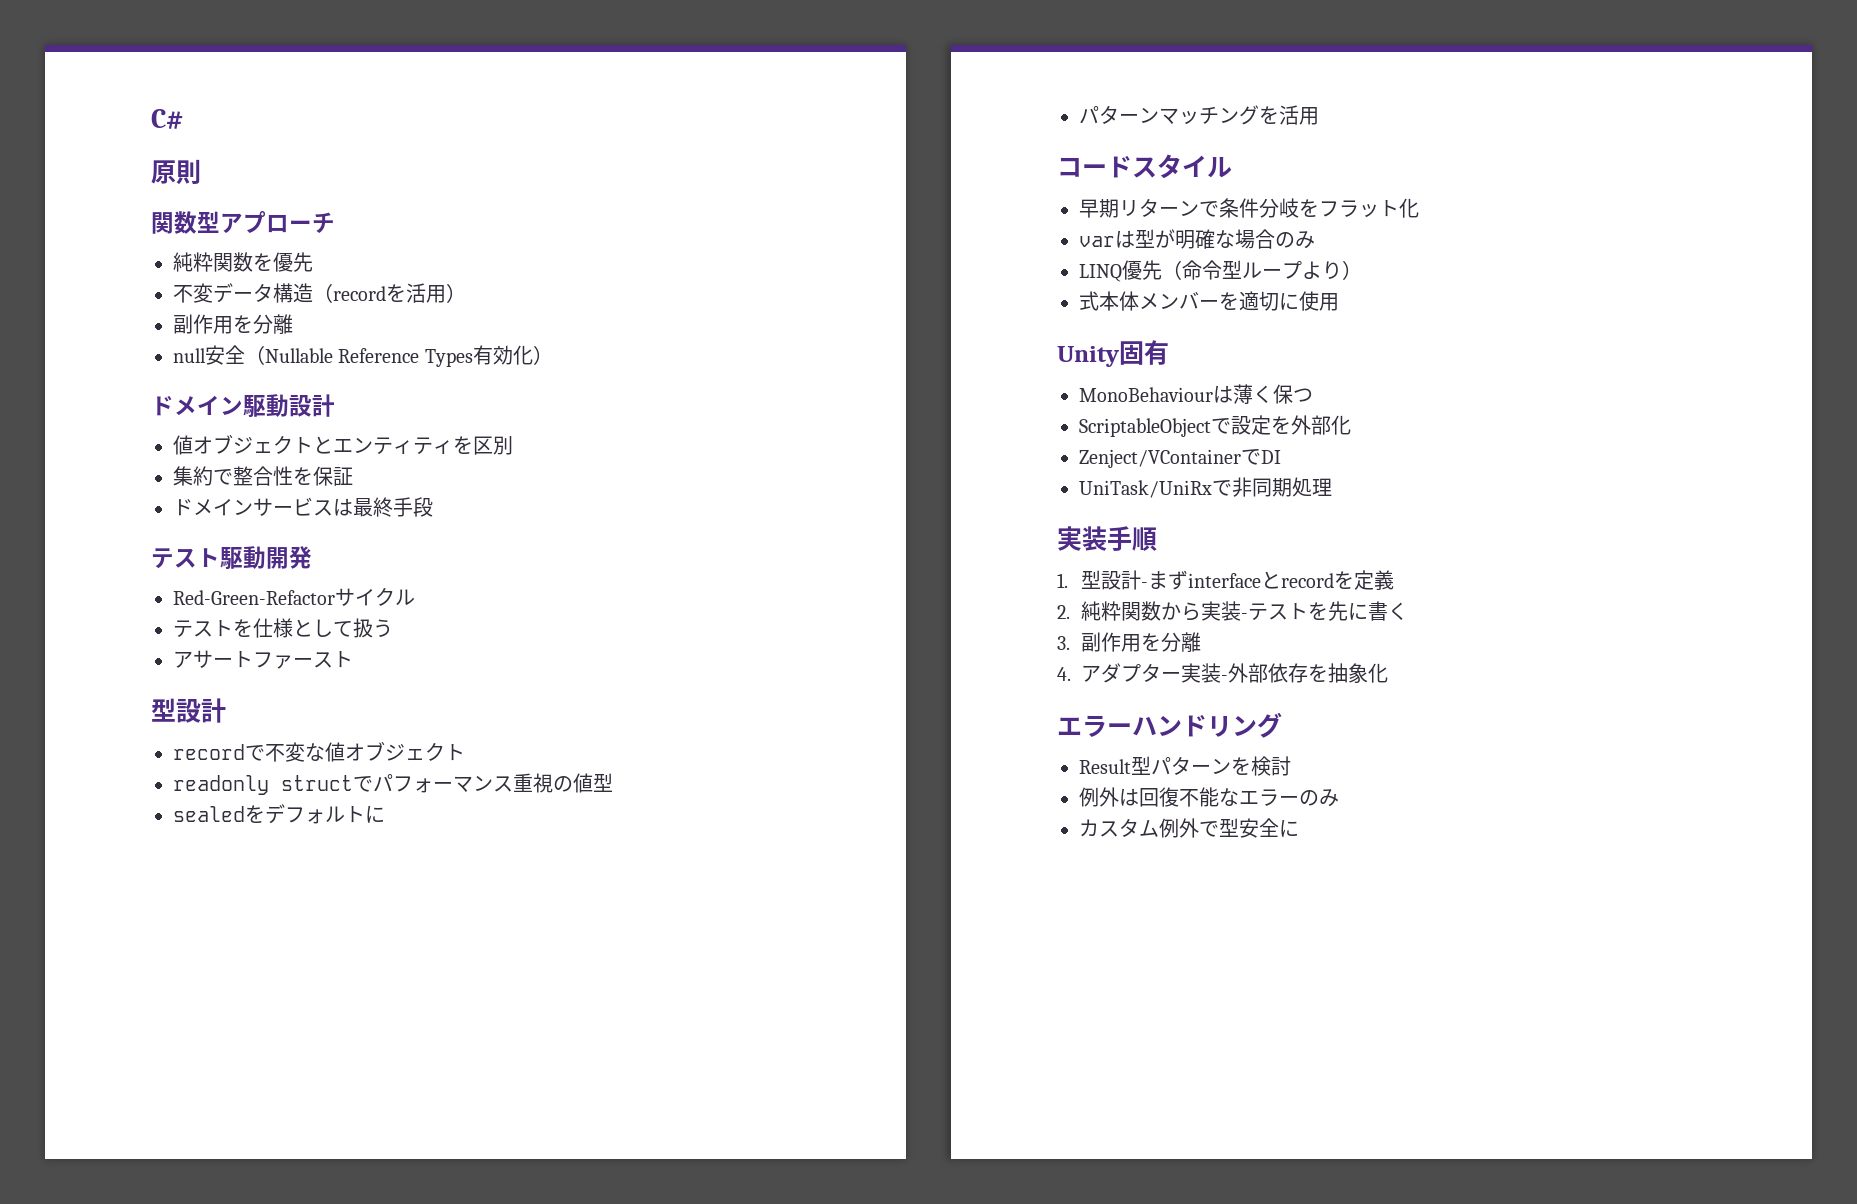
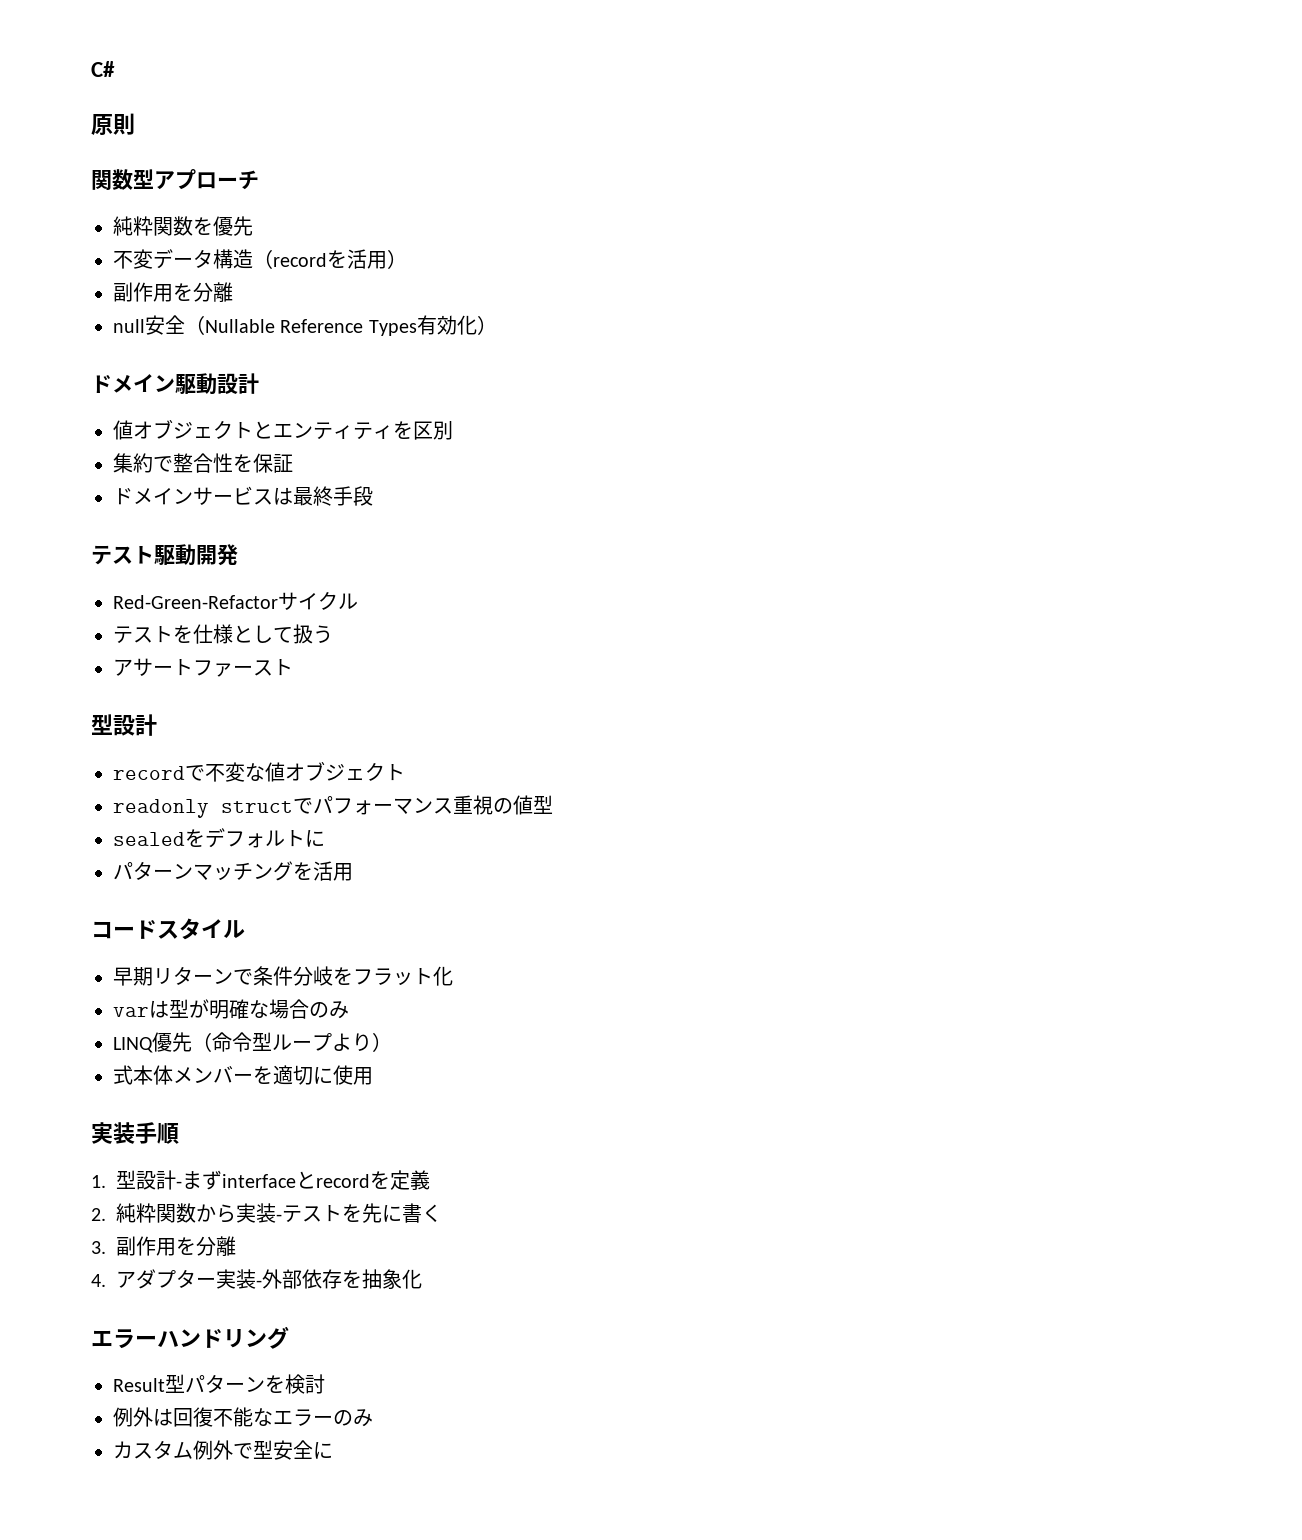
- Unity固有
- MonoBehaviourは薄く保つ
- ScriptableObjectで設定を外部化
- Zenject/VContainerでDI
- UniTask/UniRxで非同期処理

